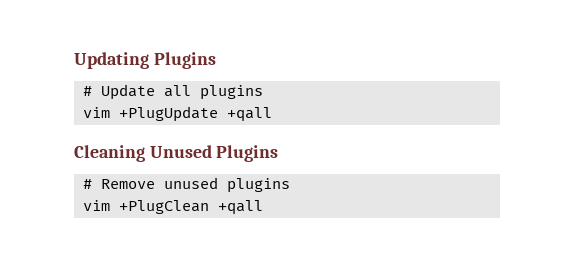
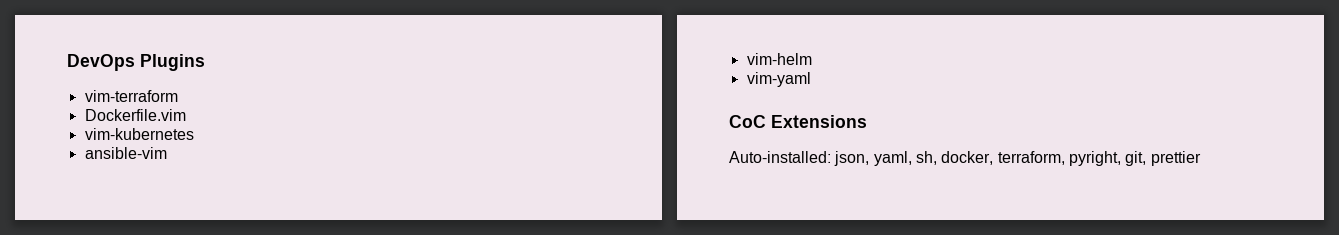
- Updating Plugins
- # Update all plugins
- vim +PlugUpdate +qall
- Cleaning Unused Plugins
- # Remove unused plugins
- vim +PlugClean +qall
+ DevOps Plugins
+ vim-terraform
+ Dockerfile.vim
+ vim-kubernetes
+ ansible-vim
+ vim-helm
+ vim-yaml
+ CoC Extensions
+ Auto-installed: json, yaml, sh, docker, terraform, pyright, git, prettier

